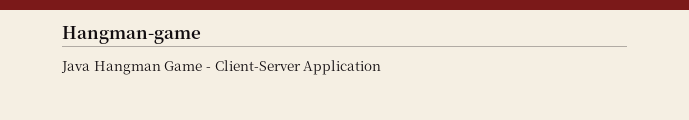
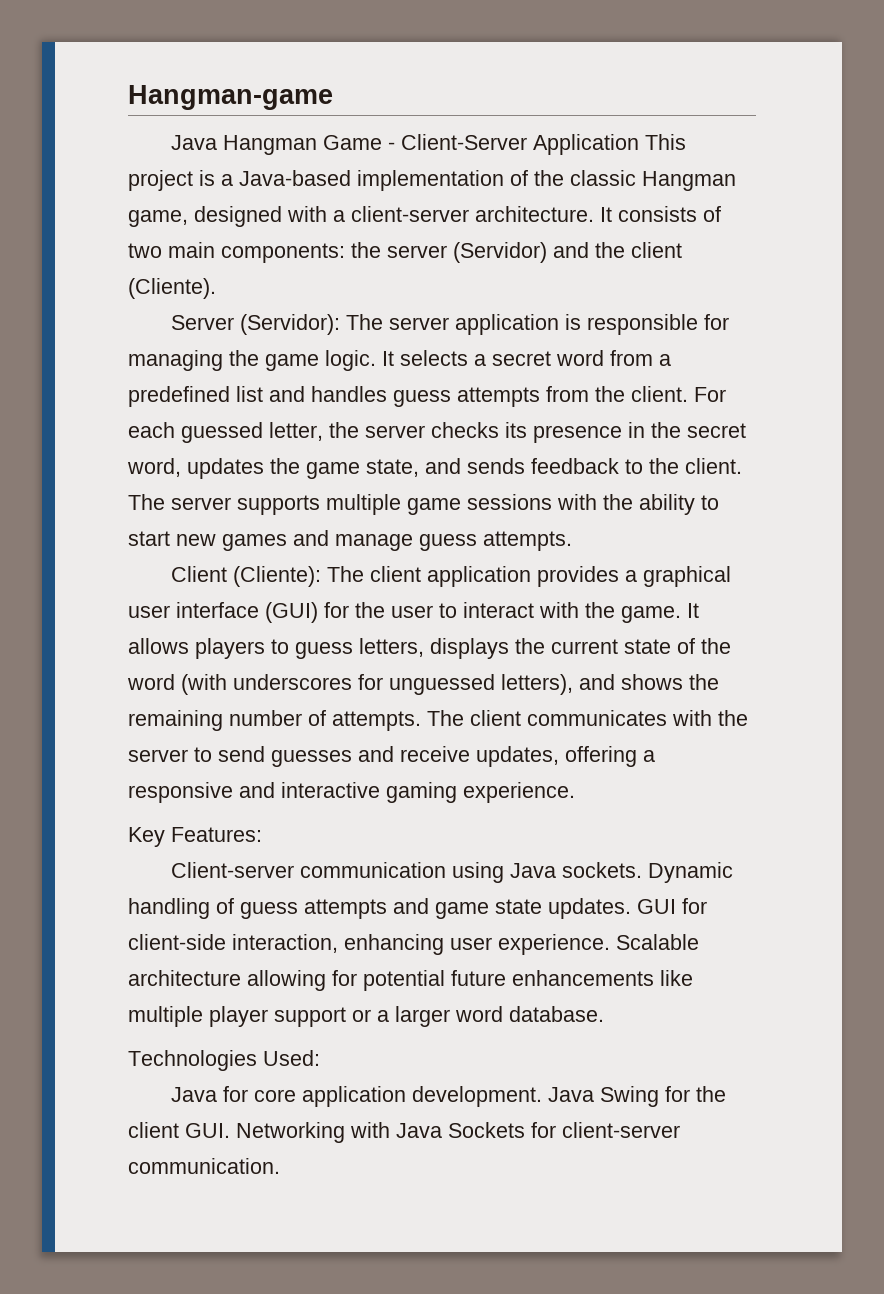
- Java Hangman Game - Client-Server Application
+ Java Hangman Game - Client-Server Application This project is a Java-based implementation of the classic Hangman game, designed with a client-server architecture. It consists of two main components: the server (Servidor) and the client (Cliente).
+ Server (Servidor): The server application is responsible for managing the game logic. It selects a secret word from a predefined list and handles guess attempts from the client. For each guessed letter, the server checks its presence in the secret word, updates the game state, and sends feedback to the client. The server supports multiple game sessions with the ability to start new games and manage guess attempts.
+ Client (Cliente): The client application provides a graphical user interface (GUI) for the user to interact with the game. It allows players to guess letters, displays the current state of the word (with underscores for unguessed letters), and shows the remaining number of attempts. The client communicates with the server to send guesses and receive updates, offering a responsive and interactive gaming experience.
+ Key Features:
+ Client-server communication using Java sockets. Dynamic handling of guess attempts and game state updates. GUI for client-side interaction, enhancing user experience. Scalable architecture allowing for potential future enhancements like multiple player support or a larger word database.
+ Technologies Used:
+ Java for core application development. Java Swing for the client GUI. Networking with Java Sockets for client-server communication.

